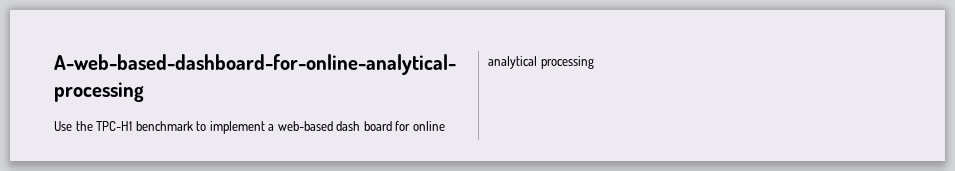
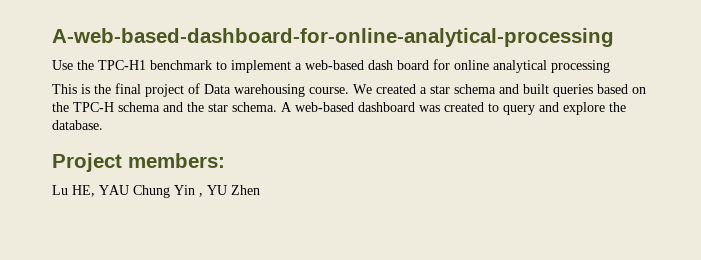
+ This is the final project of Data warehousing course. We created a star schema and built queries based on the TPC-H schema and the star schema. A web-based dashboard was created to query and explore the database.
+ Project members:
+ Lu HE, YAU Chung Yin , YU Zhen

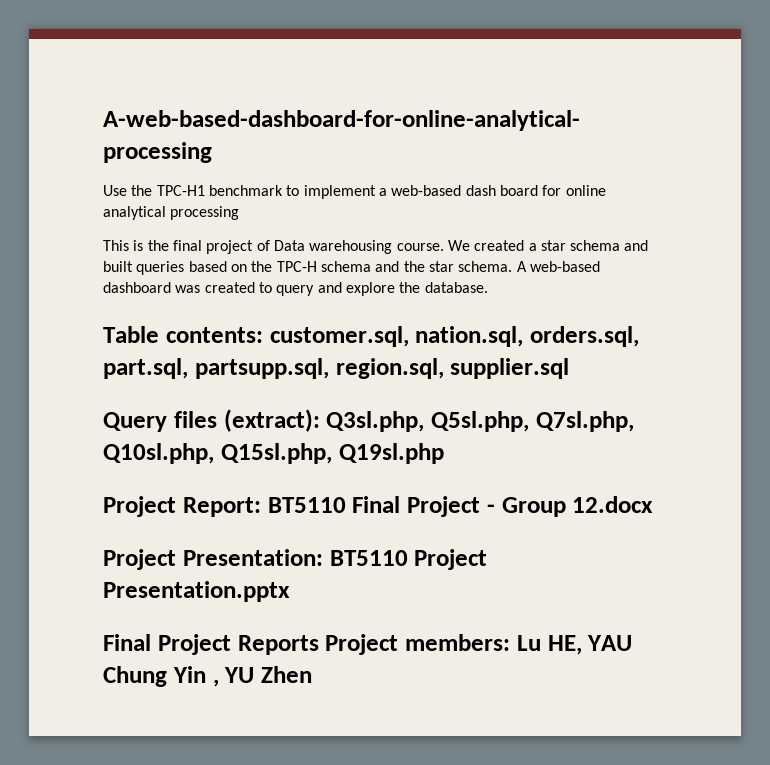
- Project members:
- Lu HE, YAU Chung Yin , YU Zhen
+ Table contents: customer.sql, nation.sql, orders.sql, part.sql, partsupp.sql, region.sql, supplier.sql
+ Query files (extract): Q3sl.php, Q5sl.php, Q7sl.php, Q10sl.php, Q15sl.php, Q19sl.php
+ Project Report: BT5110 Final Project - Group 12.docx
+ Project Presentation: BT5110 Project Presentation.pptx
+ Final Project Reports Project members: Lu HE, YAU Chung Yin , YU Zhen

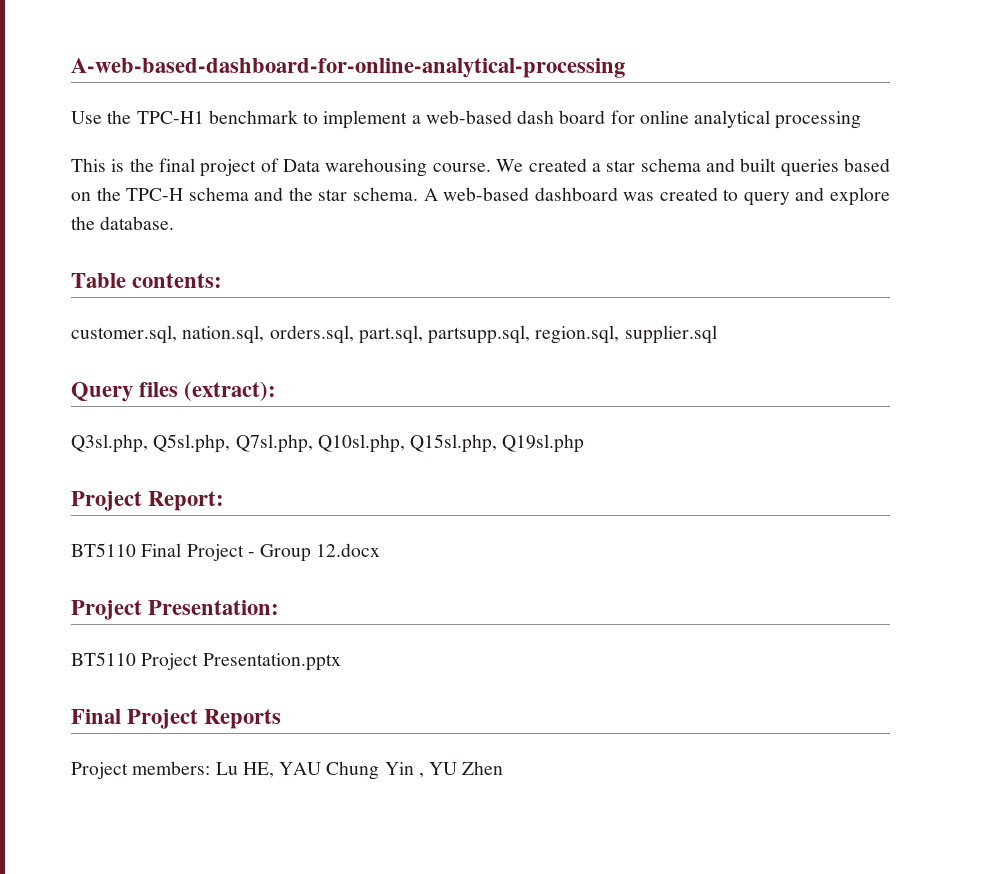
- Table contents: customer.sql, nation.sql, orders.sql, part.sql, partsupp.sql, region.sql, supplier.sql
+ Table contents:
+ customer.sql, nation.sql, orders.sql, part.sql, partsupp.sql, region.sql, supplier.sql
- Query files (extract): Q3sl.php, Q5sl.php, Q7sl.php, Q10sl.php, Q15sl.php, Q19sl.php
+ Query files (extract):
+ Q3sl.php, Q5sl.php, Q7sl.php, Q10sl.php, Q15sl.php, Q19sl.php
- Project Report: BT5110 Final Project - Group 12.docx
+ Project Report:
+ BT5110 Final Project - Group 12.docx
- Project Presentation: BT5110 Project Presentation.pptx
+ Project Presentation:
+ BT5110 Project Presentation.pptx
- Final Project Reports Project members: Lu HE, YAU Chung Yin , YU Zhen
+ Final Project Reports
+ Project members: Lu HE, YAU Chung Yin , YU Zhen

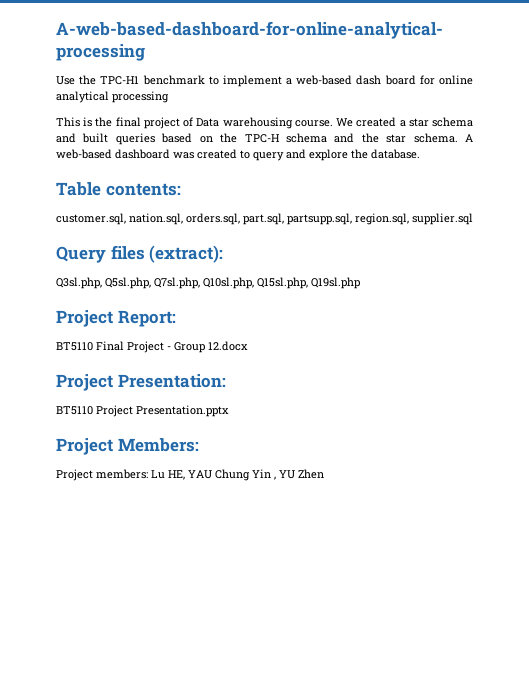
- Final Project Reports
+ Project Members:

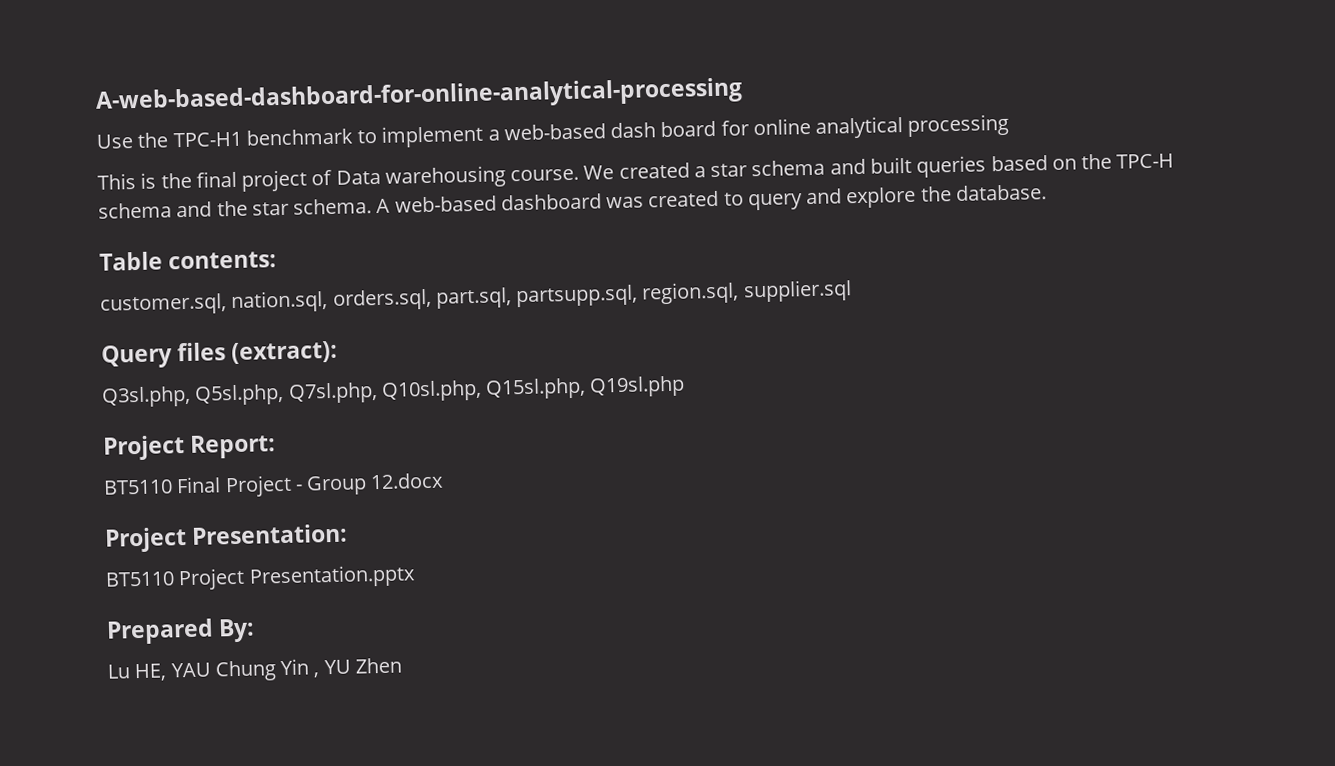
- Project Members:
- Project members: Lu HE, YAU Chung Yin , YU Zhen
+ Prepared By:
+ Lu HE, YAU Chung Yin , YU Zhen

